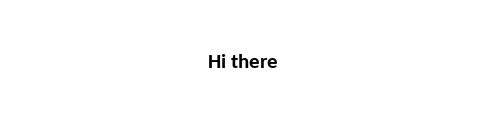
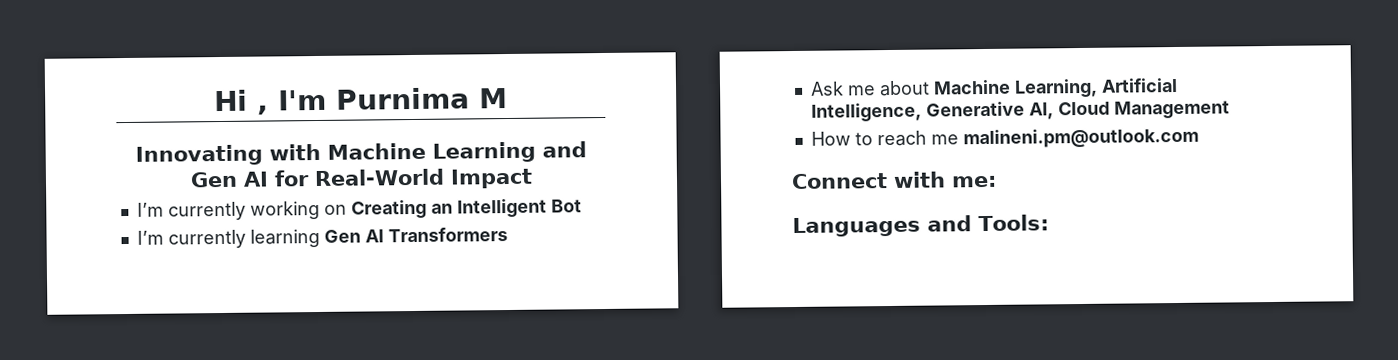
- Hi there
+ Hi , I'm Purnima M
+ Innovating with Machine Learning and Gen AI for Real-World Impact
+ I’m currently working on Creating an Intelligent Bot
+ I’m currently learning Gen AI Transformers
+ Ask me about Machine Learning, Artificial Intelligence, Generative AI, Cloud Management
+ How to reach me malineni.pm@outlook.com
+ Connect with me:
+ Languages and Tools:

